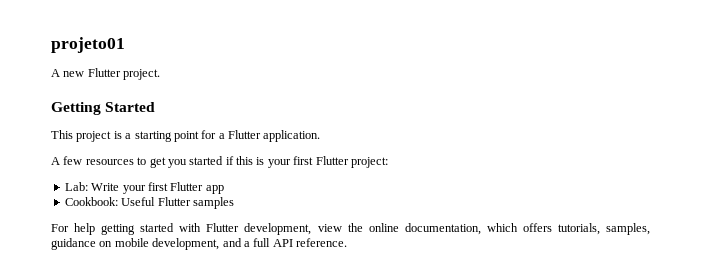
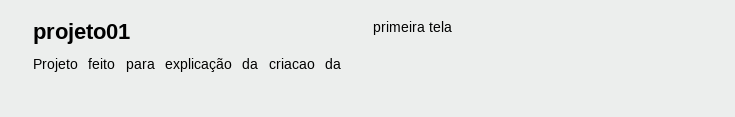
- A new Flutter project.
- Getting Started
- This project is a starting point for a Flutter application.
- A few resources to get you started if this is your first Flutter project:
- Lab: Write your first Flutter app
- Cookbook: Useful Flutter samples
- For help getting started with Flutter development, view the online documentation, which offers tutorials, samples, guidance on mobile development, and a full API reference.
+ Projeto feito para explicação da criacao da primeira tela

